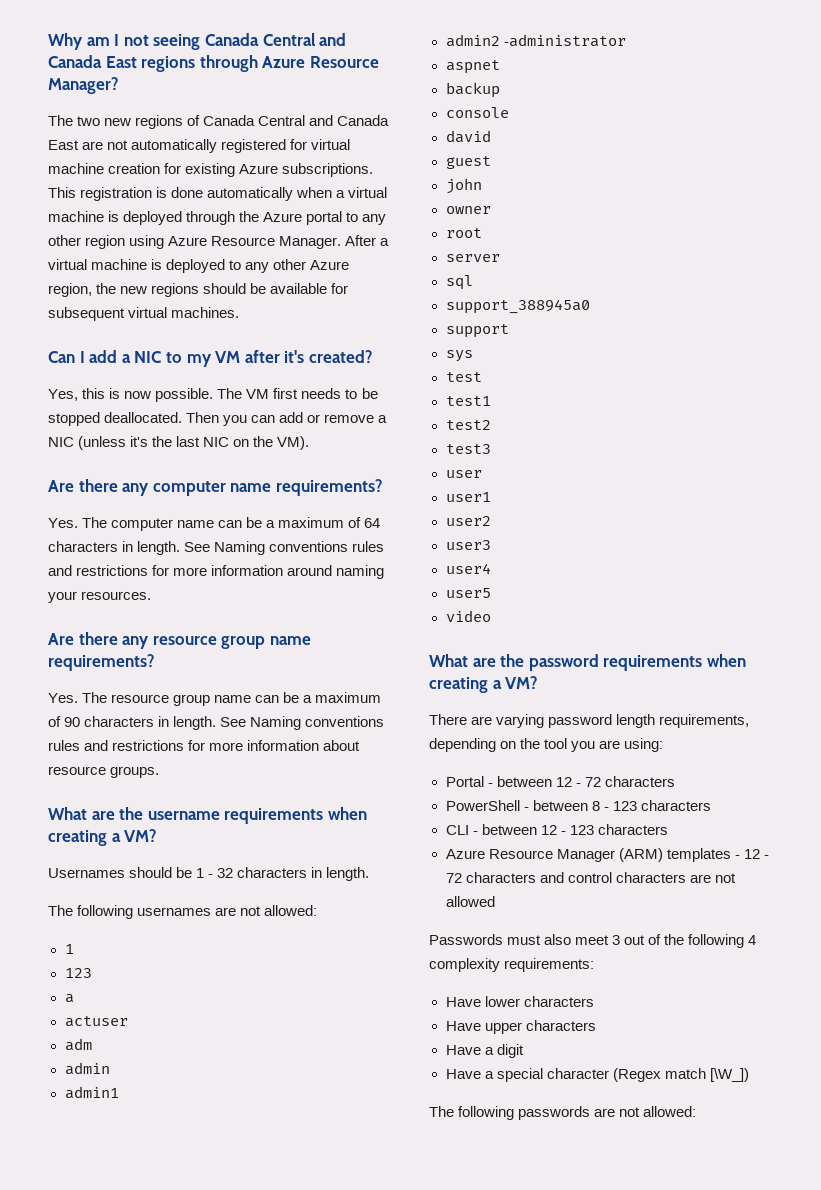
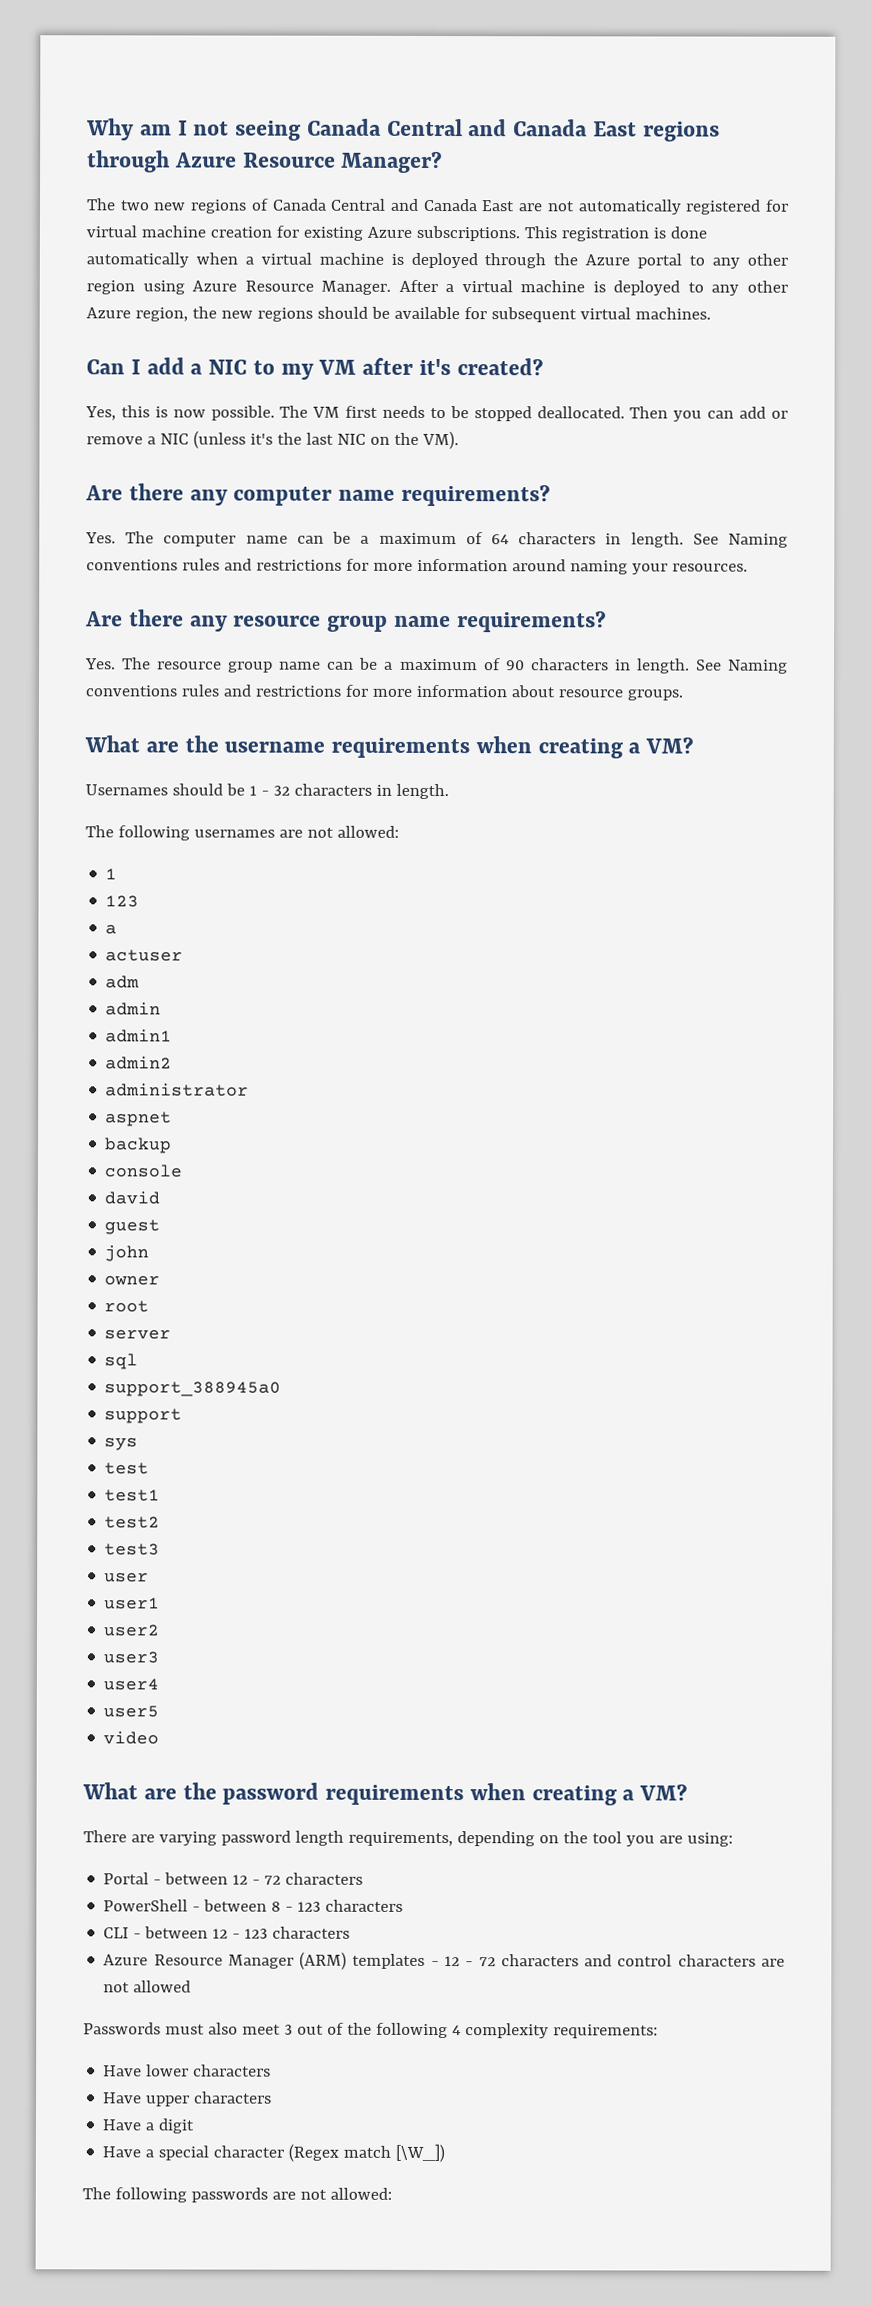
- admin2 -administrator
+ admin2
+ administrator

